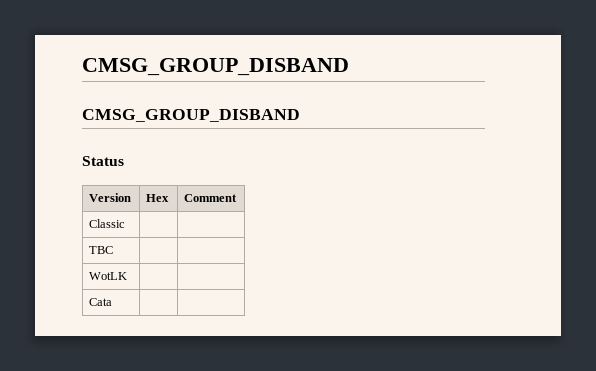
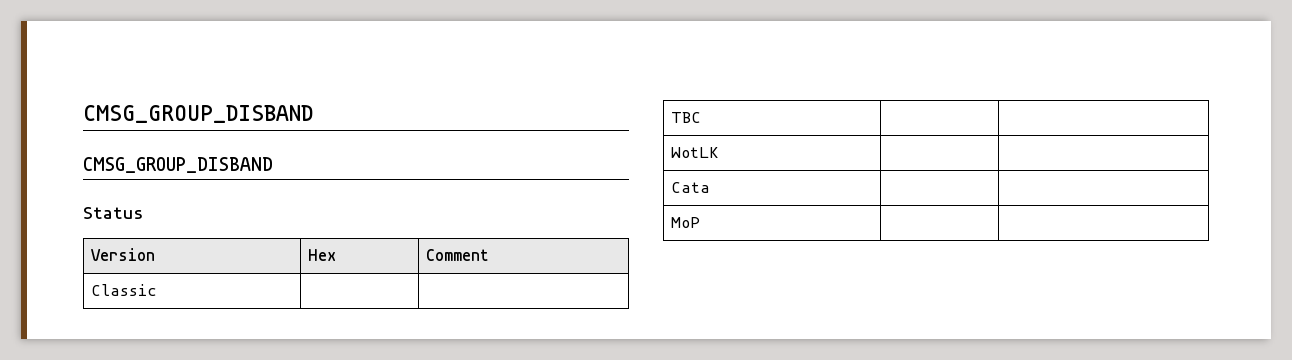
+ MoP | |

